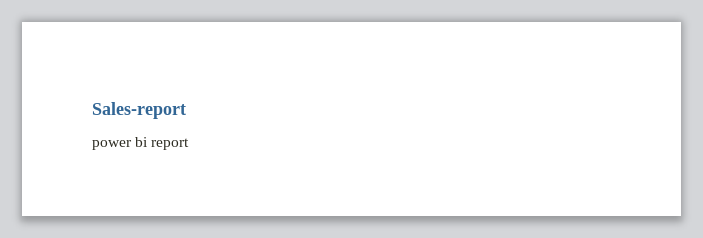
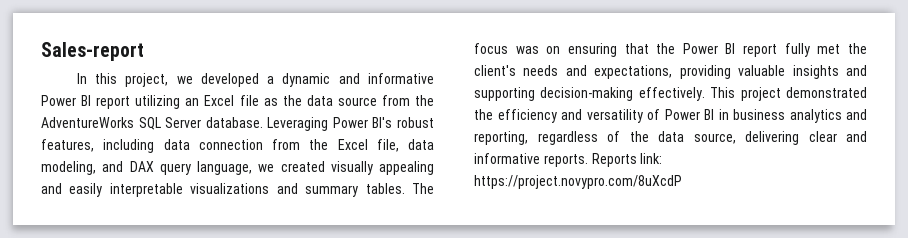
- power bi report
+ In this project, we developed a dynamic and informative Power BI report utilizing an Excel file as the data source from the AdventureWorks SQL Server database. Leveraging Power BI's robust features, including data connection from the Excel file, data modeling, and DAX query language, we created visually appealing and easily interpretable visualizations and summary tables. The focus was on ensuring that the Power BI report fully met the client's needs and expectations, providing valuable insights and supporting decision-making effectively. This project demonstrated the efficiency and versatility of Power BI in business analytics and reporting, regardless of the data source, delivering clear and informative reports. Reports link: https://project.novypro.com/8uXcdP

